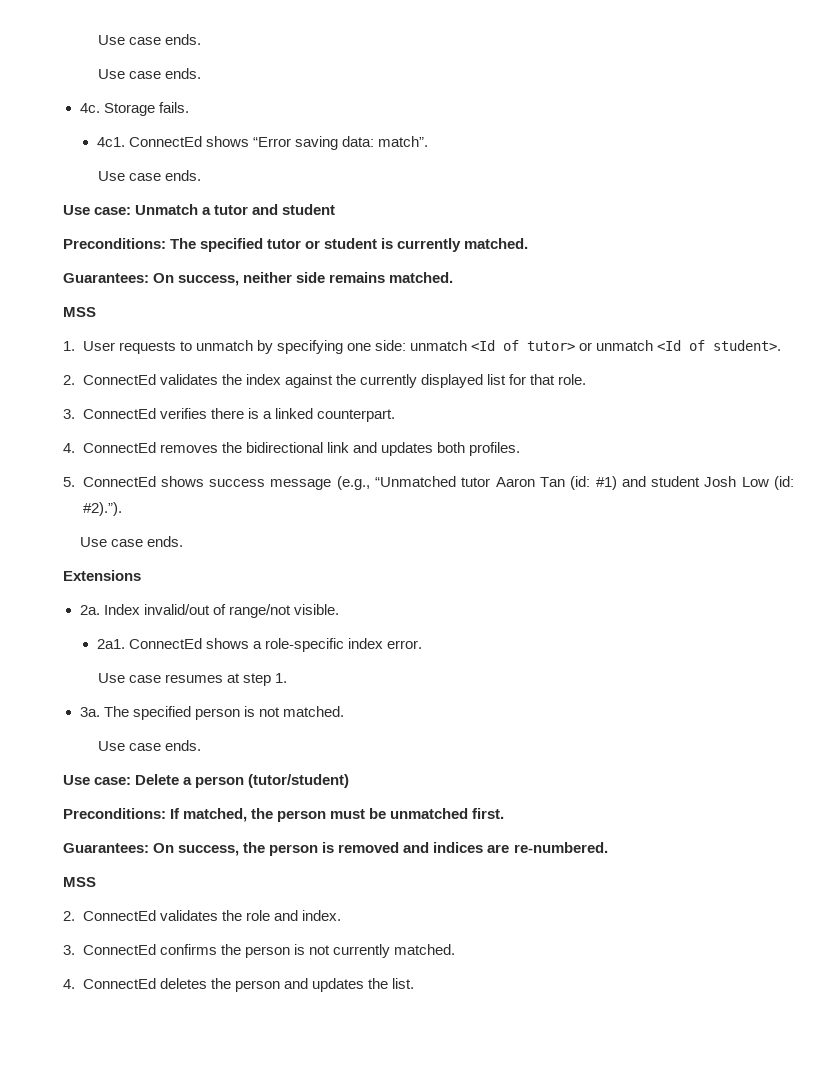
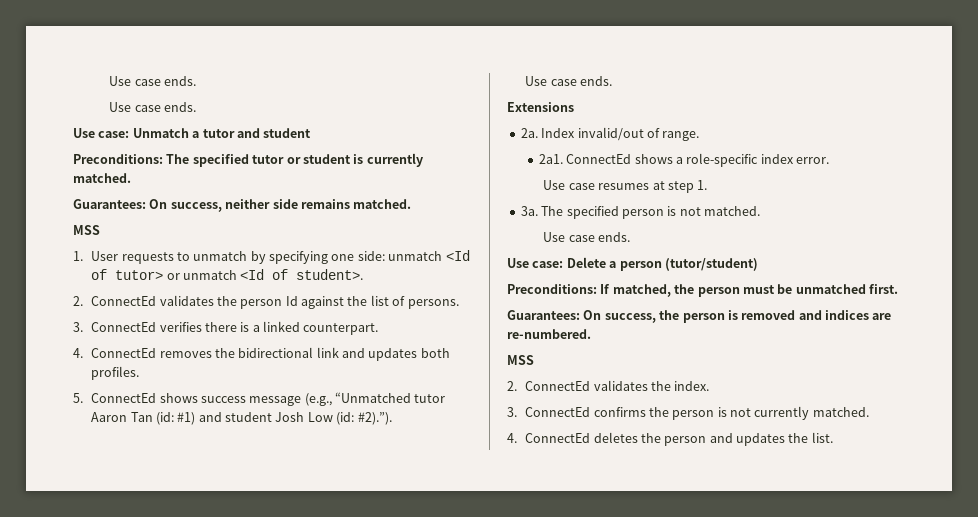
- 4c. Storage fails.
- 4c1. ConnectEd shows “Error saving data: match”.
- Use case ends.
- 2. ConnectEd validates the index against the currently displayed list for that role.
+ 2. ConnectEd validates the person Id against the list of persons.
- Index invalid/out of range/not visible.
+ Index invalid/out of range.
- 2. ConnectEd validates the role and index.
+ 2. ConnectEd validates the index.

